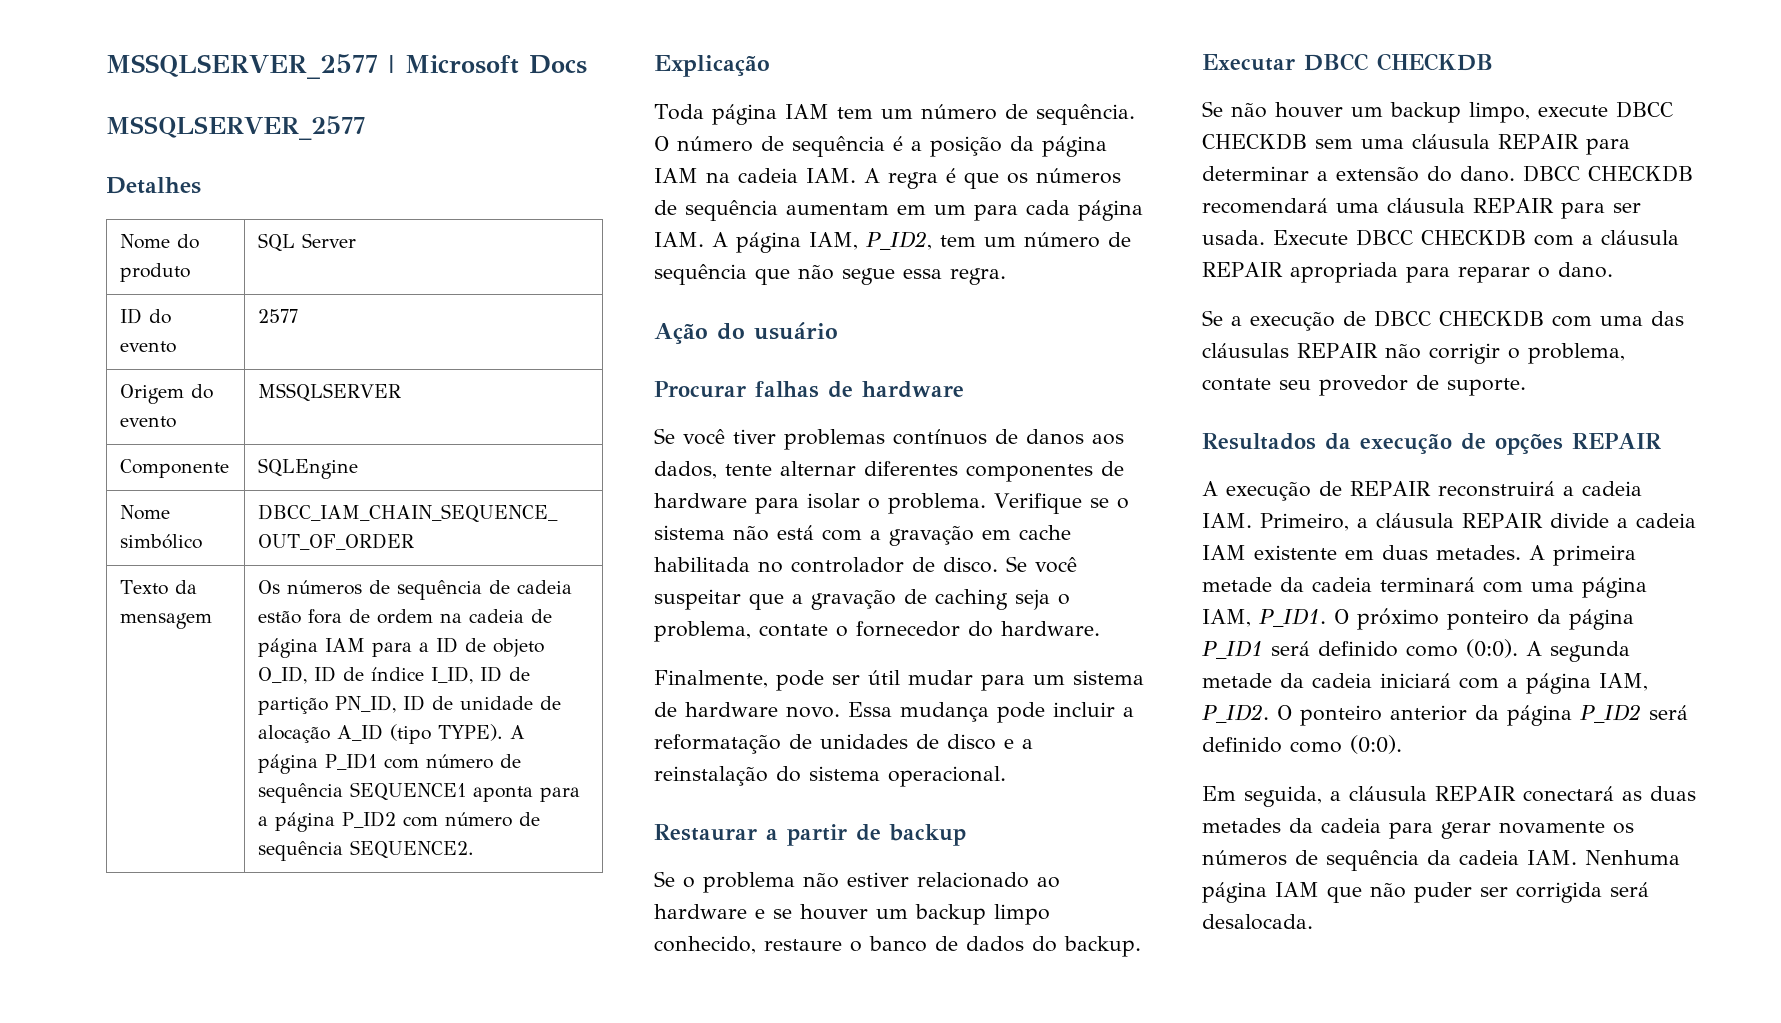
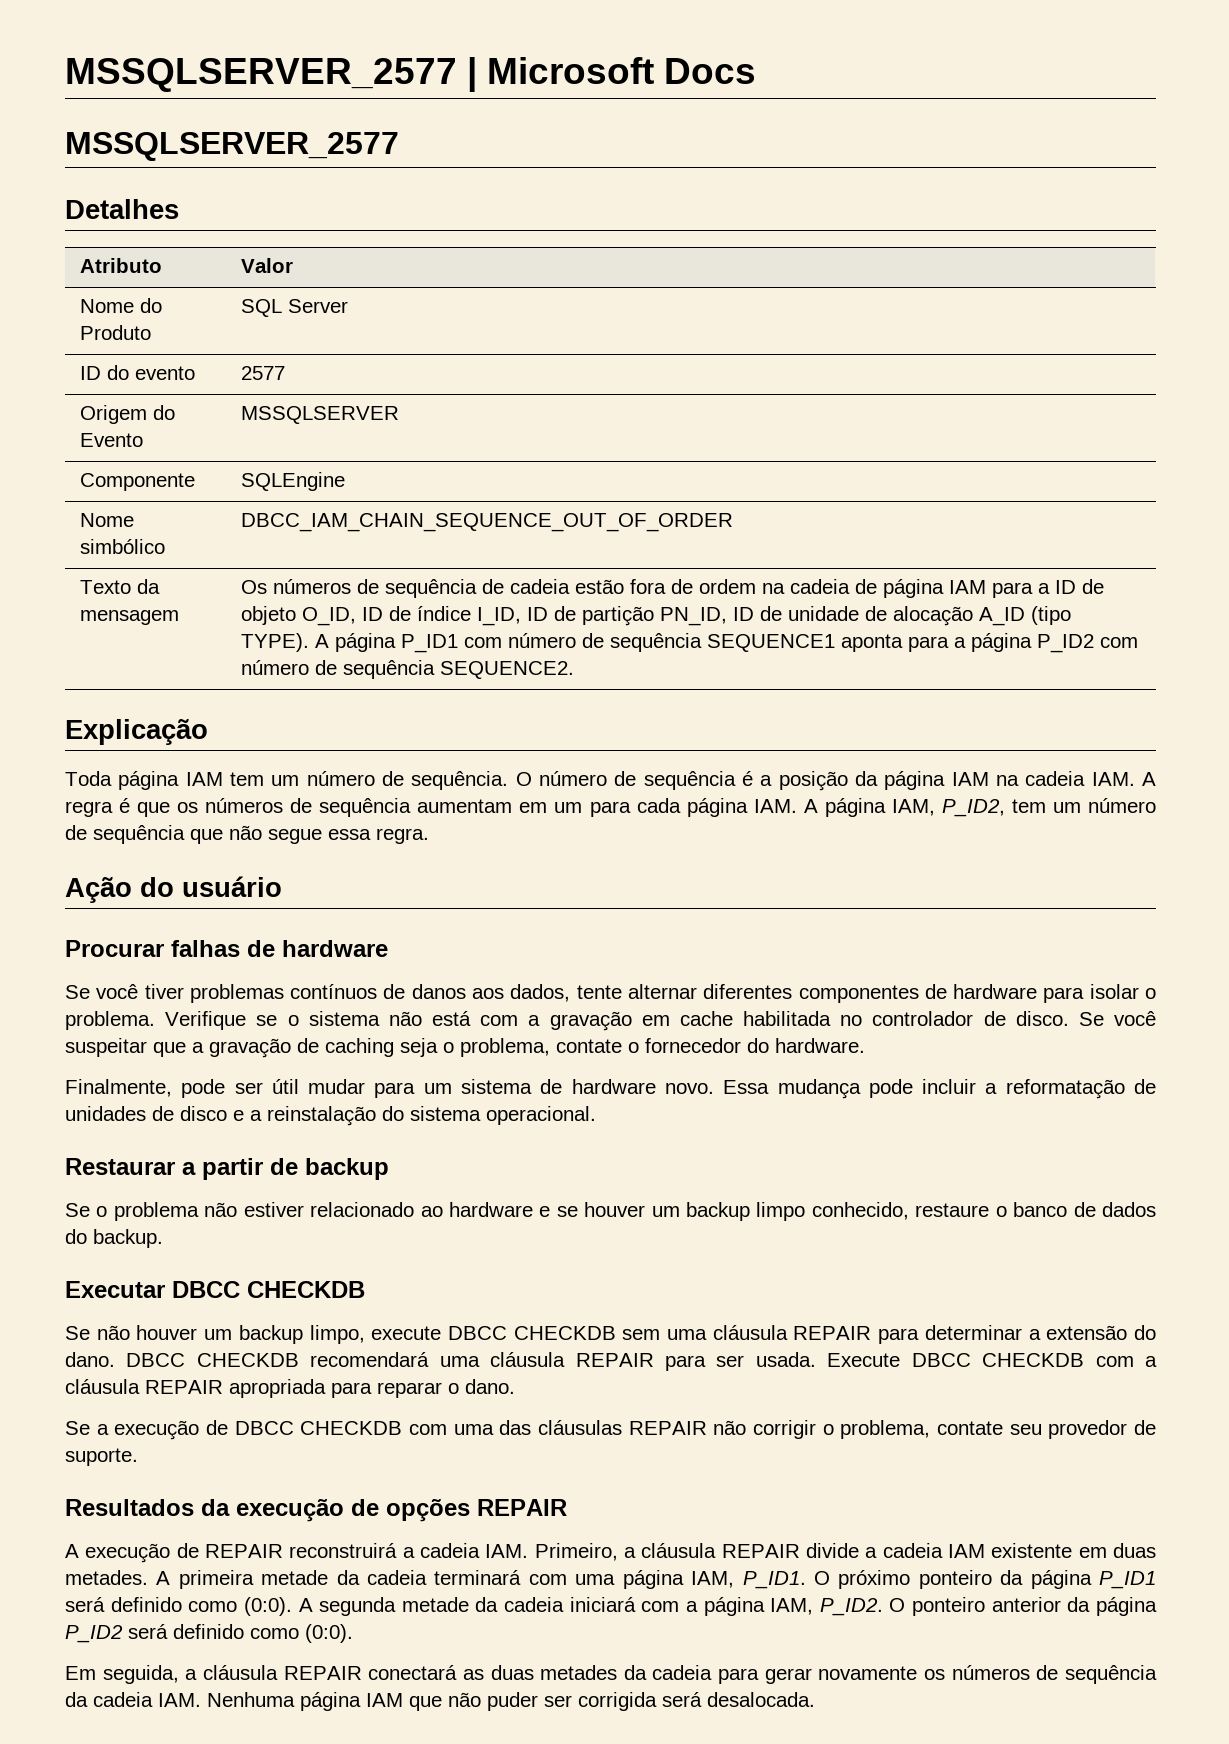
+ Atributo | Valor
- Nome do produto | SQL Server
+ Nome do Produto | SQL Server
- Origem do evento | MSSQLSERVER
+ Origem do Evento | MSSQLSERVER

